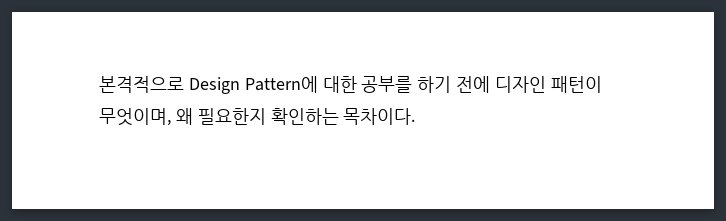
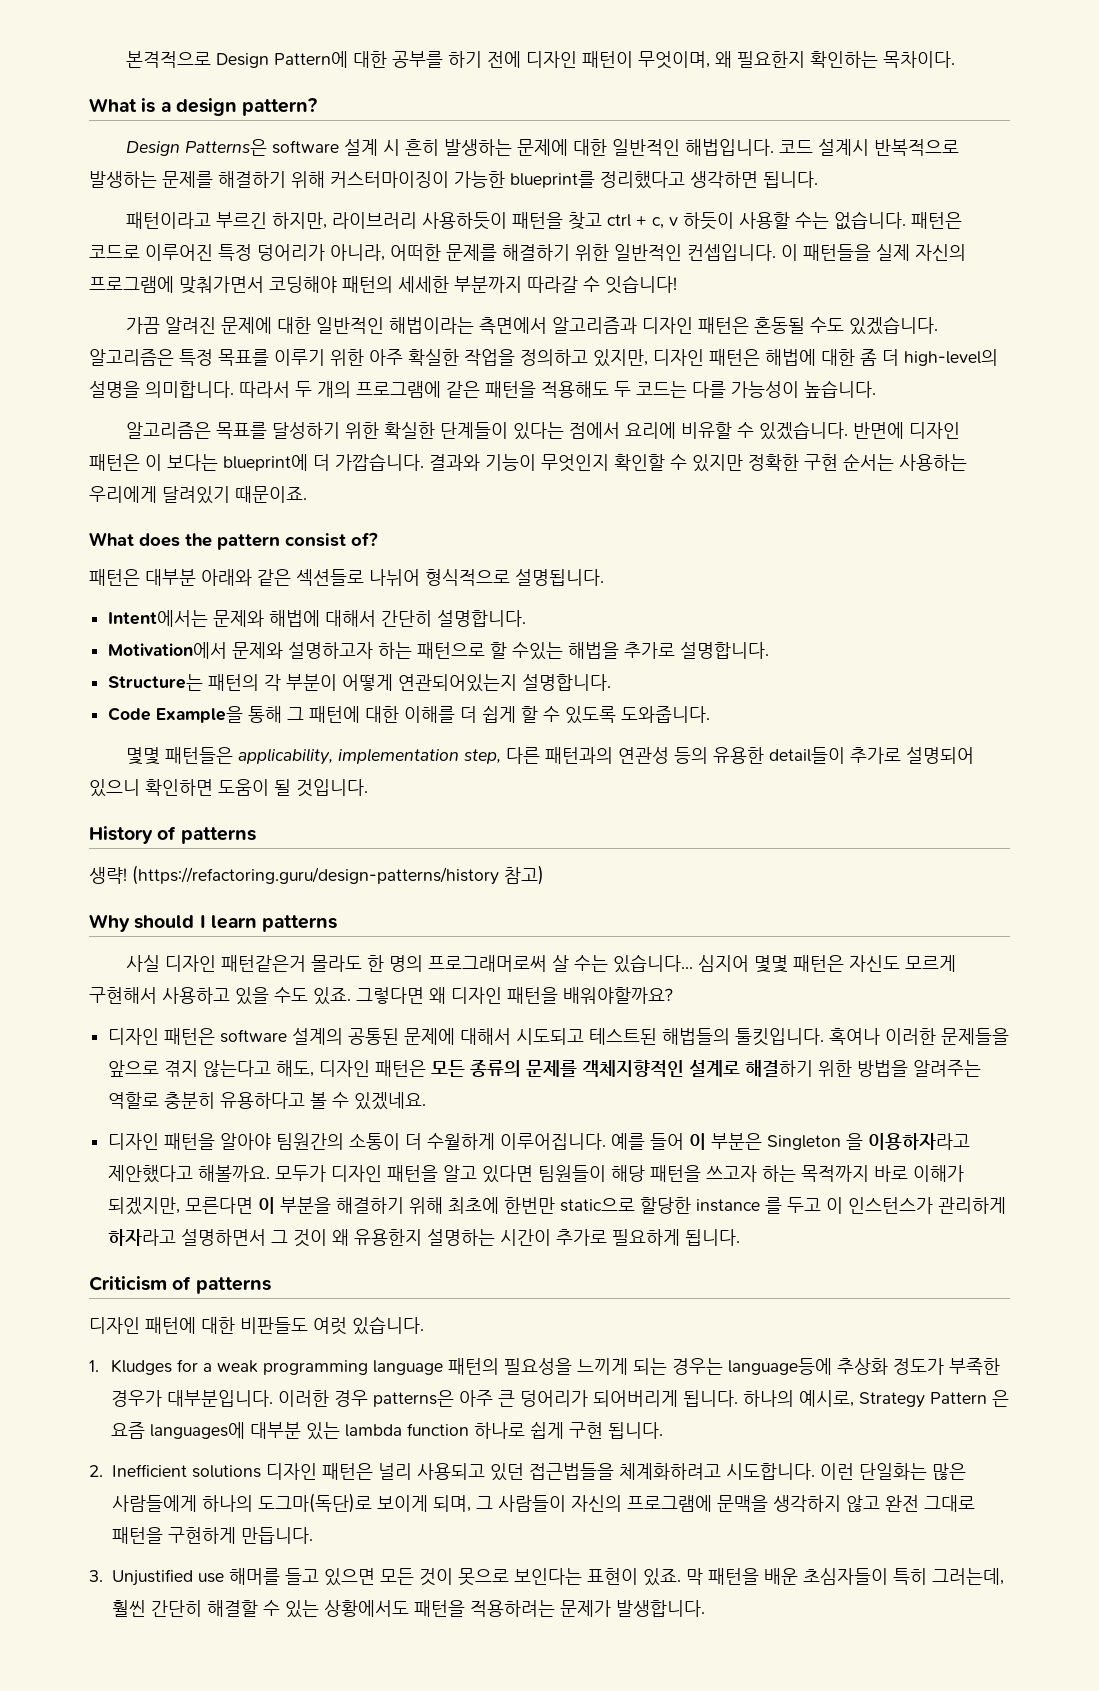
+ What is a design pattern?
+ Design Patterns은 software 설계 시 흔히 발생하는 문제에 대한 일반적인 해법입니다. 코드 설계시 반복적으로 발생하는 문제를 해결하기 위해 커스터마이징이 가능한 blueprint를 정리했다고 생각하면 됩니다.
+ 패턴이라고 부르긴 하지만, 라이브러리 사용하듯이 패턴을 찾고 ctrl + c, v 하듯이 사용할 수는 없습니다. 패턴은 코드로 이루어진 특정 덩어리가 아니라, 어떠한 문제를 해결하기 위한 일반적인 컨셉입니다. 이 패턴들을 실제 자신의 프로그램에 맞춰가면서 코딩해야 패턴의 세세한 부분까지 따라갈 수 잇습니다!
+ 가끔 알려진 문제에 대한 일반적인 해법이라는 측면에서 알고리즘과 디자인 패턴은 혼동될 수도 있겠습니다. 알고리즘은 특정 목표를 이루기 위한 아주 확실한 작업을 정의하고 있지만, 디자인 패턴은 해법에 대한 좀 더 high-level의 설명을 의미합니다. 따라서 두 개의 프로그램에 같은 패턴을 적용해도 두 코드는 다를 가능성이 높습니다.
+ 알고리즘은 목표를 달성하기 위한 확실한 단계들이 있다는 점에서 요리에 비유할 수 있겠습니다. 반면에 디자인 패턴은 이 보다는 blueprint에 더 가깝습니다. 결과와 기능이 무엇인지 확인할 수 있지만 정확한 구현 순서는 사용하는 우리에게 달려있기 때문이죠.
+ What does the pattern consist of?
+ 패턴은 대부분 아래와 같은 섹션들로 나뉘어 형식적으로 설명됩니다.
+ Intent에서는 문제와 해법에 대해서 간단히 설명합니다.
+ Motivation에서 문제와 설명하고자 하는 패턴으로 할 수있는 해법을 추가로 설명합니다.
+ Structure는 패턴의 각 부분이 어떻게 연관되어있는지 설명합니다.
+ Code Example을 통해 그 패턴에 대한 이해를 더 쉽게 할 수 있도록 도와줍니다.
+ 몇몇 패턴들은 applicability, implementation step, 다른 패턴과의 연관성 등의 유용한 detail들이 추가로 설명되어 있으니 확인하면 도움이 될 것입니다.
+ History of patterns
+ 생략! (https://refactoring.guru/design-patterns/history 참고)
+ Why should I learn patterns
+ 사실 디자인 패턴같은거 몰라도 한 명의 프로그래머로써 살 수는 있습니다... 심지어 몇몇 패턴은 자신도 모르게 구현해서 사용하고 있을 수도 있죠. 그렇다면 왜 디자인 패턴을 배워야할까요?
+ 디자인 패턴은 software 설계의 공통된 문제에 대해서 시도되고 테스트된 해법들의 툴킷입니다. 혹여나 이러한 문제들을 앞으로 겪지 않는다고 해도, 디자인 패턴은 모든 종류의 문제를 객체지향적인 설계로 해결하기 위한 방법을 알려주는 역할로 충분히 유용하다고 볼 수 있겠네요.
+ 디자인 패턴을 알아야 팀원간의 소통이 더 수월하게 이루어집니다. 예를 들어 이 부분은 Singleton 을 이용하자라고 제안했다고 해볼까요. 모두가 디자인 패턴을 알고 있다면 팀원들이 해당 패턴을 쓰고자 하는 목적까지 바로 이해가 되겠지만, 모른다면 이 부분을 해결하기 위해 최초에 한번만 static으로 할당한 instance 를 두고 이 인스턴스가 관리하게 하자라고 설명하면서 그 것이 왜 유용한지 설명하는 시간이 추가로 필요하게 됩니다.
+ Criticism of patterns
+ 디자인 패턴에 대한 비판들도 여럿 있습니다.
+ 1. Kludges for a weak programming language 패턴의 필요성을 느끼게 되는 경우는 language등에 추상화 정도가 부족한 경우가 대부분입니다. 이러한 경우 patterns은 아주 큰 덩어리가 되어버리게 됩니다. 하나의 예시로, Strategy Pattern 은 요즘 languages에 대부분 있는 lambda function 하나로 쉽게 구현 됩니다.
+ 2. Inefficient solutions 디자인 패턴은 널리 사용되고 있던 접근법들을 체계화하려고 시도합니다. 이런 단일화는 많은 사람들에게 하나의 도그마(독단)로 보이게 되며, 그 사람들이 자신의 프로그램에 문맥을 생각하지 않고 완전 그대로 패턴을 구현하게 만듭니다.
+ 3. Unjustified use 해머를 들고 있으면 모든 것이 못으로 보인다는 표현이 있죠. 막 패턴을 배운 초심자들이 특히 그러는데, 훨씬 간단히 해결할 수 있는 상황에서도 패턴을 적용하려는 문제가 발생합니다.

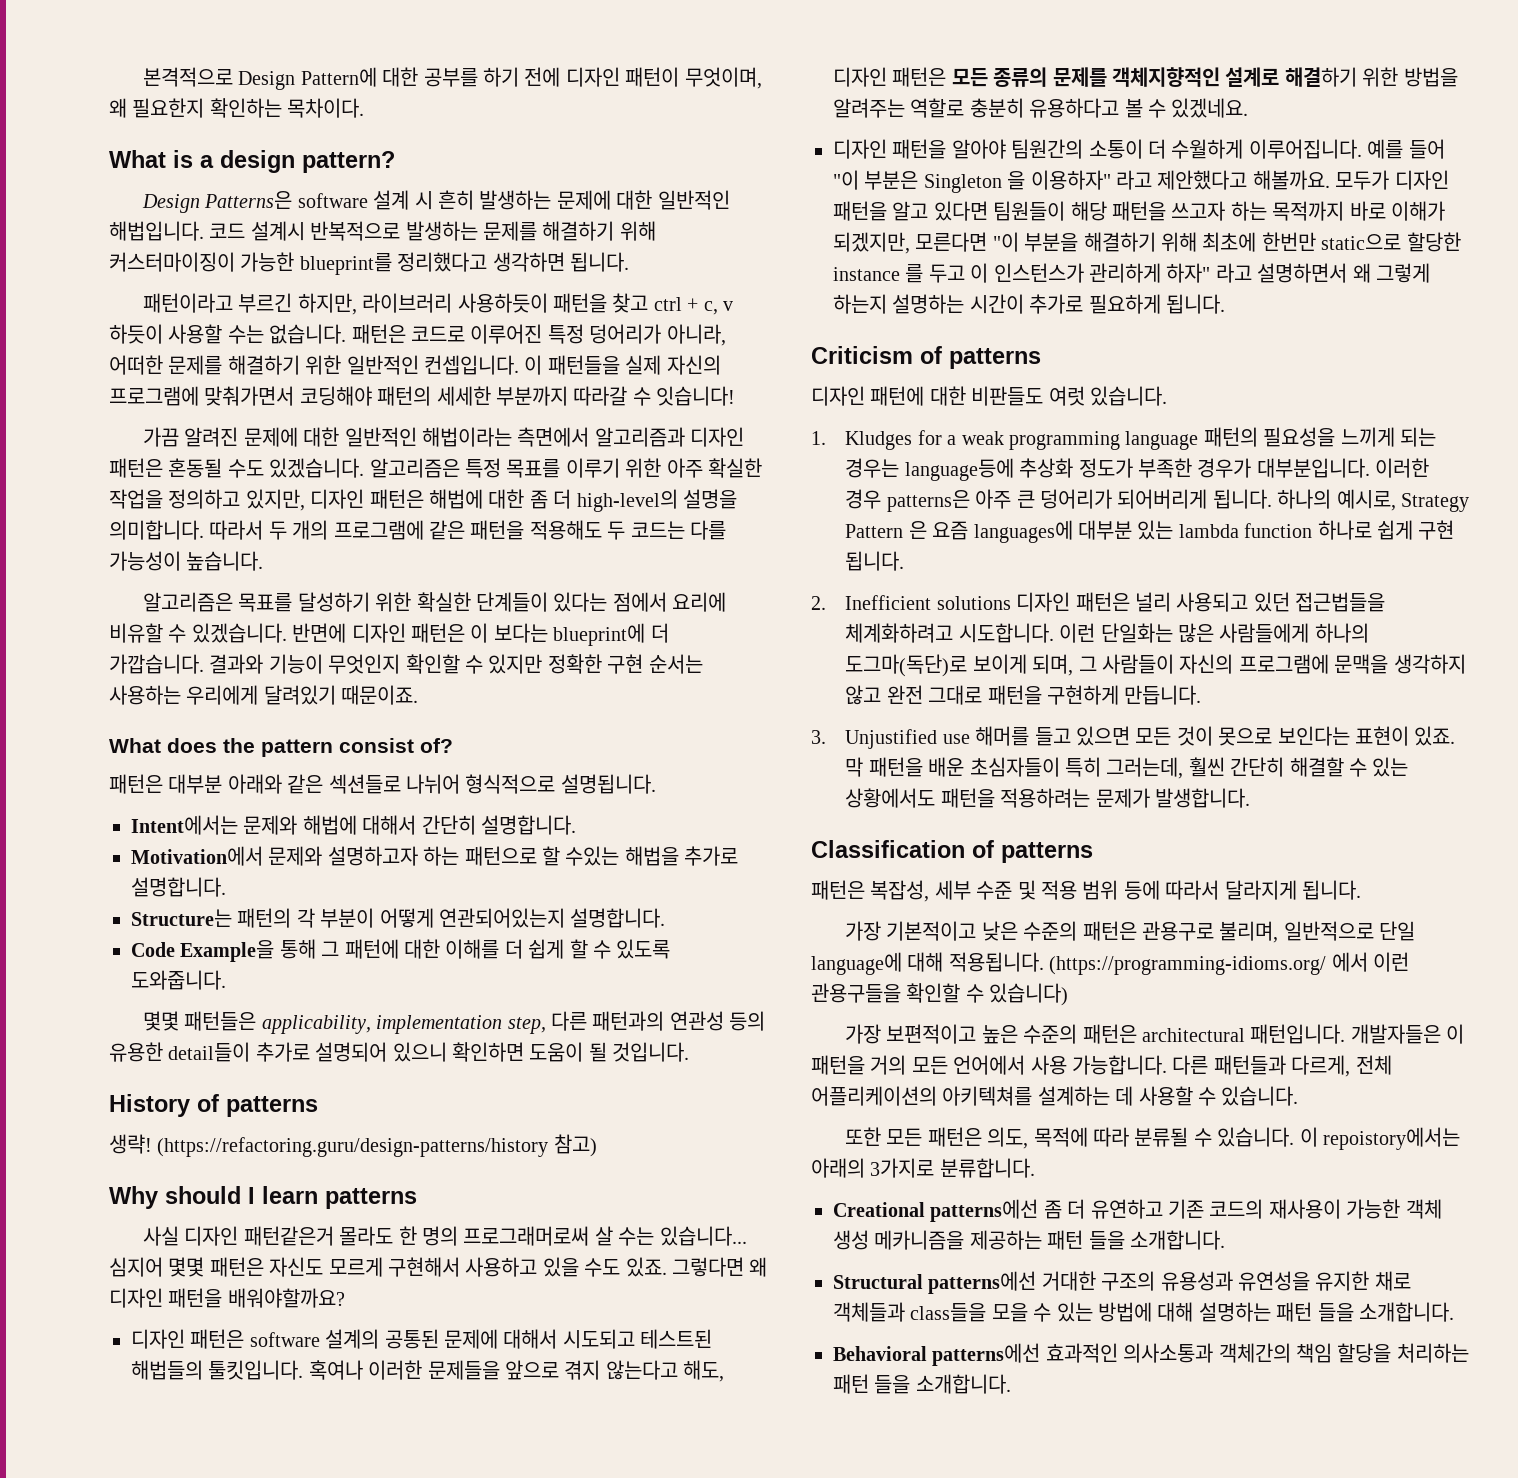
- 예를 들어 이 부분은 Singleton 을 이용하자라고 제안했다고 해볼까요.
+ 예를 들어 "이 부분은 Singleton 을 이용하자" 라고 제안했다고 해볼까요.
- 모두가 디자인 패턴을 알고 있다면 팀원들이 해당 패턴을 쓰고자 하는 목적까지 바로 이해가 되겠지만, 모른다면 이 부분을 해결하기 위해 최초에 한번만 static으로 할당한 instance 를 두고 이 인스턴스가 관리하게 하자라고 설명하면서 그 것이 왜 유용한지 설명하는 시간이 추가로 필요하게 됩니다.
+ 모두가 디자인 패턴을 알고 있다면 팀원들이 해당 패턴을 쓰고자 하는 목적까지 바로 이해가 되겠지만, 모른다면 "이 부분을 해결하기 위해 최초에 한번만 static으로 할당한 instance 를 두고 이 인스턴스가 관리하게 하자" 라고 설명하면서 왜 그렇게 하는지 설명하는 시간이 추가로 필요하게 됩니다.
+ Classification of patterns
+ 패턴은 복잡성, 세부 수준 및 적용 범위 등에 따라서 달라지게 됩니다.
+ 가장 기본적이고 낮은 수준의 패턴은 관용구로 불리며, 일반적으로 단일 language에 대해 적용됩니다. (https://programming-idioms.org/ 에서 이런 관용구들을 확인할 수 있습니다)
+ 가장 보편적이고 높은 수준의 패턴은 architectural 패턴입니다. 개발자들은 이 패턴을 거의 모든 언어에서 사용 가능합니다. 다른 패턴들과 다르게, 전체 어플리케이션의 아키텍쳐를 설계하는 데 사용할 수 있습니다.
+ 또한 모든 패턴은 의도, 목적에 따라 분류될 수 있습니다. 이 repoistory에서는 아래의 3가지로 분류합니다.
+ Creational patterns에선 좀 더 유연하고 기존 코드의 재사용이 가능한 객체 생성 메카니즘을 제공하는 패턴 들을 소개합니다.
+ Structural patterns에선 거대한 구조의 유용성과 유연성을 유지한 채로 객체들과 class들을 모을 수 있는 방법에 대해 설명하는 패턴 들을 소개합니다.
+ Behavioral patterns에선 효과적인 의사소통과 객체간의 책임 할당을 처리하는 패턴 들을 소개합니다.

